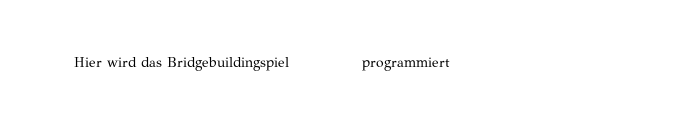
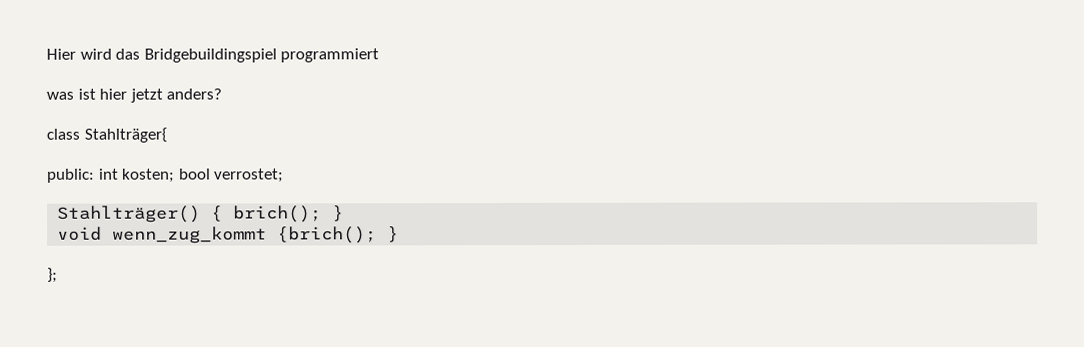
+ was ist hier jetzt anders?
+ class Stahlträger{
+ public: int kosten; bool verrostet;
+ Stahlträger() { brich(); }
+ void wenn_zug_kommt {brich(); }
+ };

